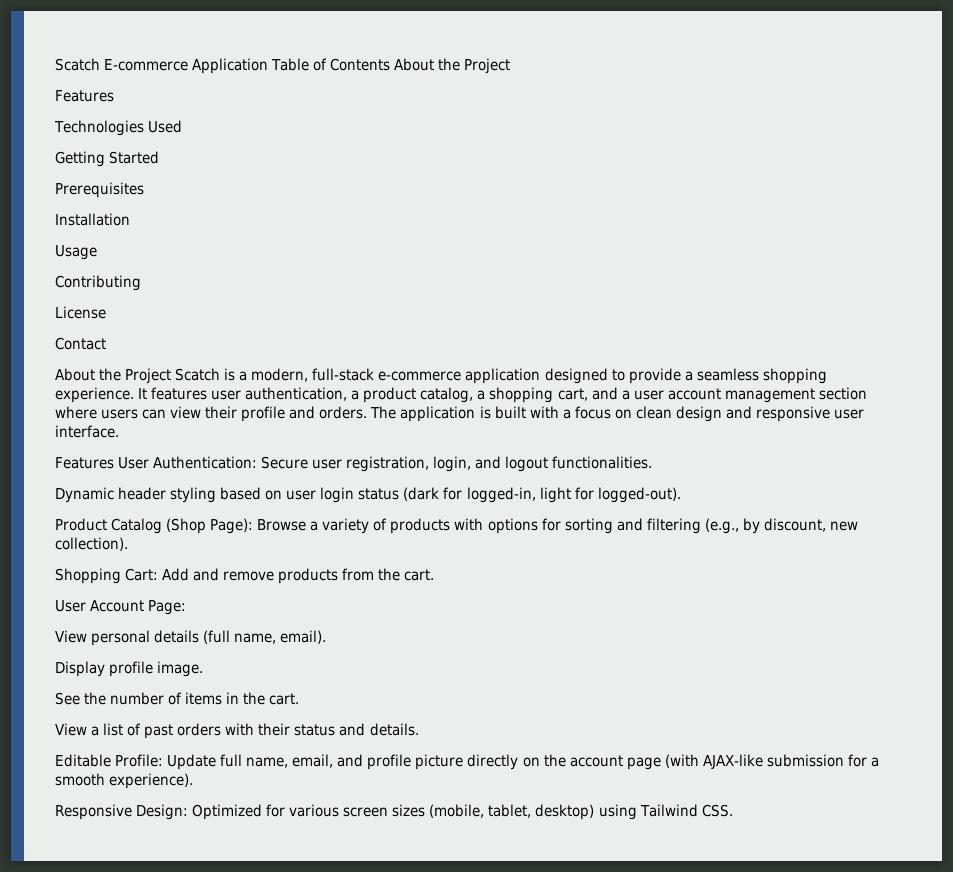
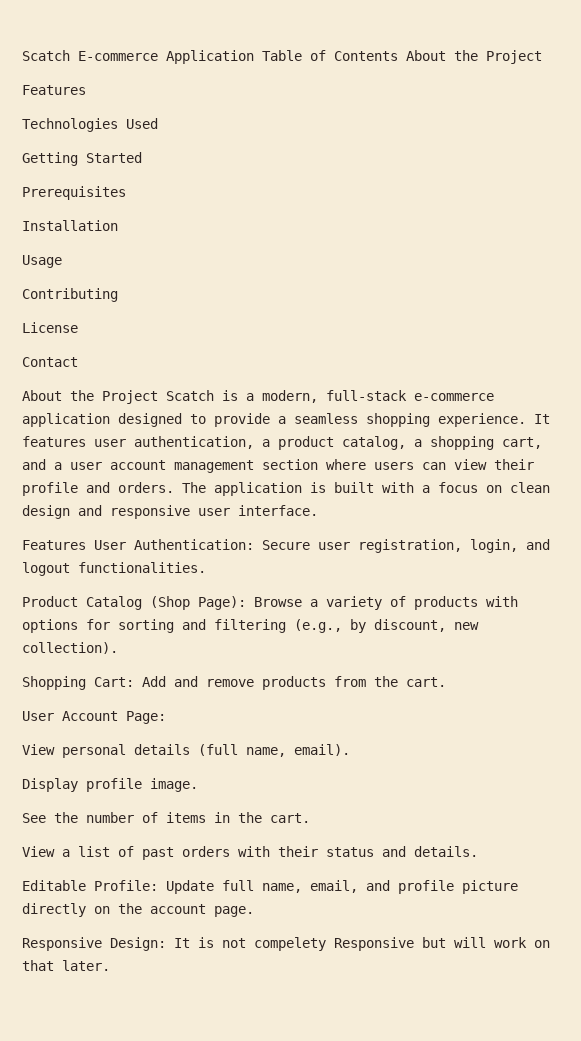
- Dynamic header styling based on user login status (dark for logged-in, light for logged-out).
- Editable Profile: Update full name, email, and profile picture directly on the account page (with AJAX-like submission for a smooth experience).
- Responsive Design: Optimized for various screen sizes (mobile, tablet, desktop) using Tailwind CSS.
+ Editable Profile: Update full name, email, and profile picture directly on the account page.
+ Responsive Design: It is not compelety Responsive but will work on that later.

